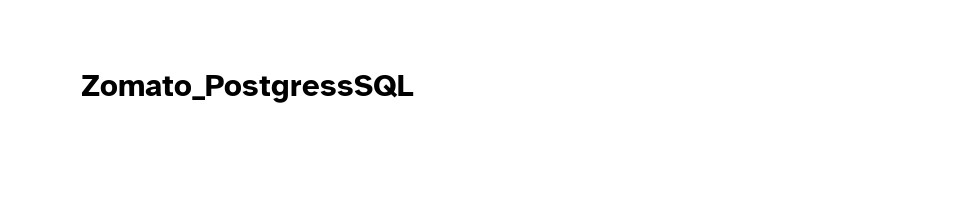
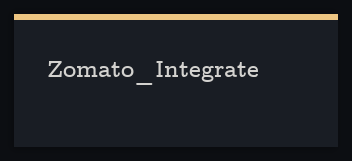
- Zomato_PostgressSQL
+ Zomato_Integrate

